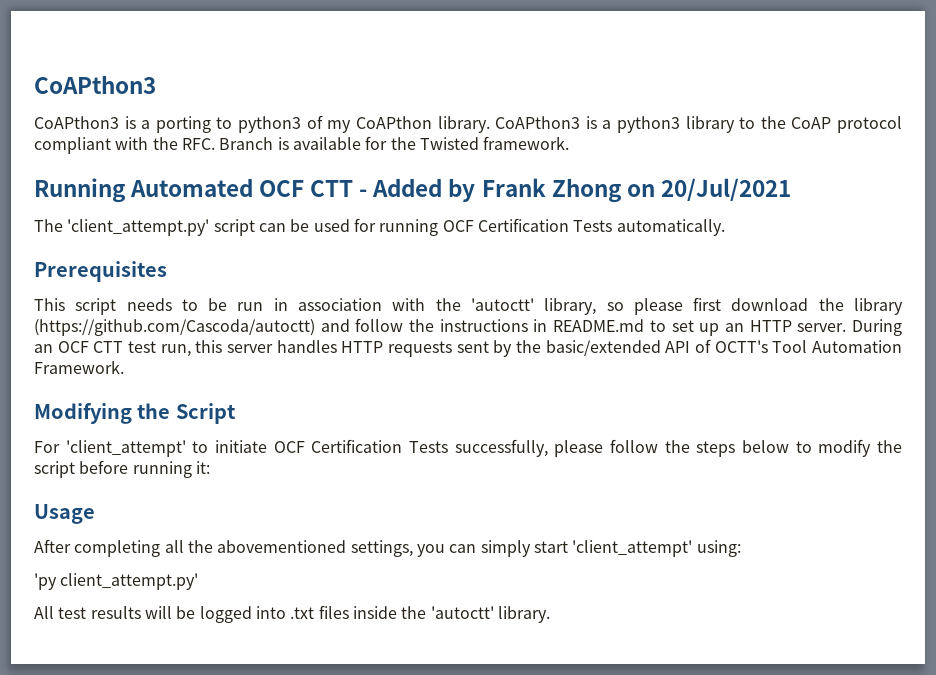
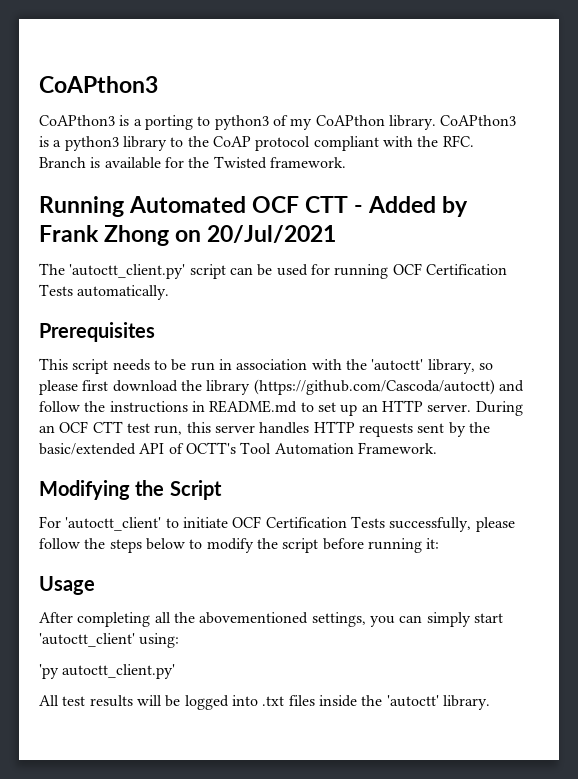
- The 'client_attempt.py' script can be used for running OCF Certification Tests automatically.
+ The 'autoctt_client.py' script can be used for running OCF Certification Tests automatically.
- For 'client_attempt' to initiate OCF Certification Tests successfully, please follow the steps below to modify the script before running it:
+ For 'autoctt_client' to initiate OCF Certification Tests successfully, please follow the steps below to modify the script before running it:
- After completing all the abovementioned settings, you can simply start 'client_attempt' using:
+ After completing all the abovementioned settings, you can simply start 'autoctt_client' using:
- 'py client_attempt.py'
+ 'py autoctt_client.py'

